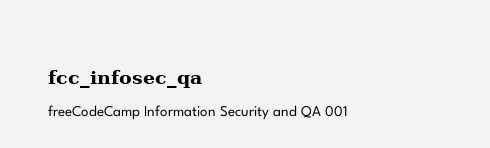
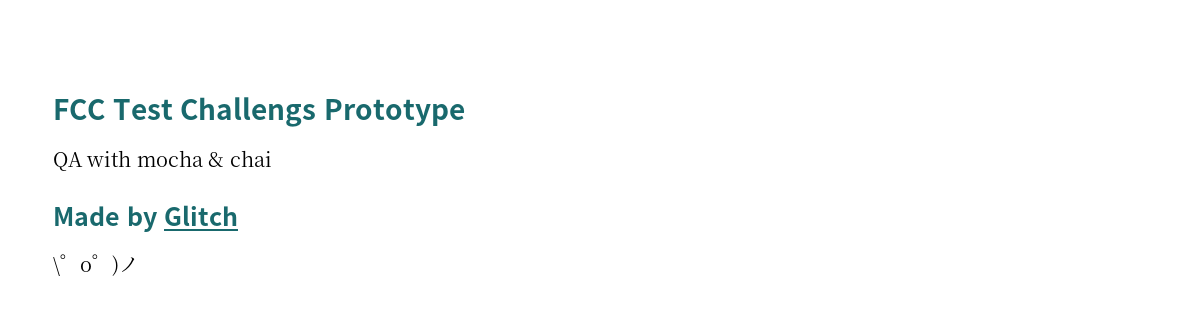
- fcc_infosec_qa
- freeCodeCamp Information Security and QA 001
+ FCC Test Challengs Prototype
+ QA with mocha & chai
+ Made by Glitch
+ \゜o゜)ノ

